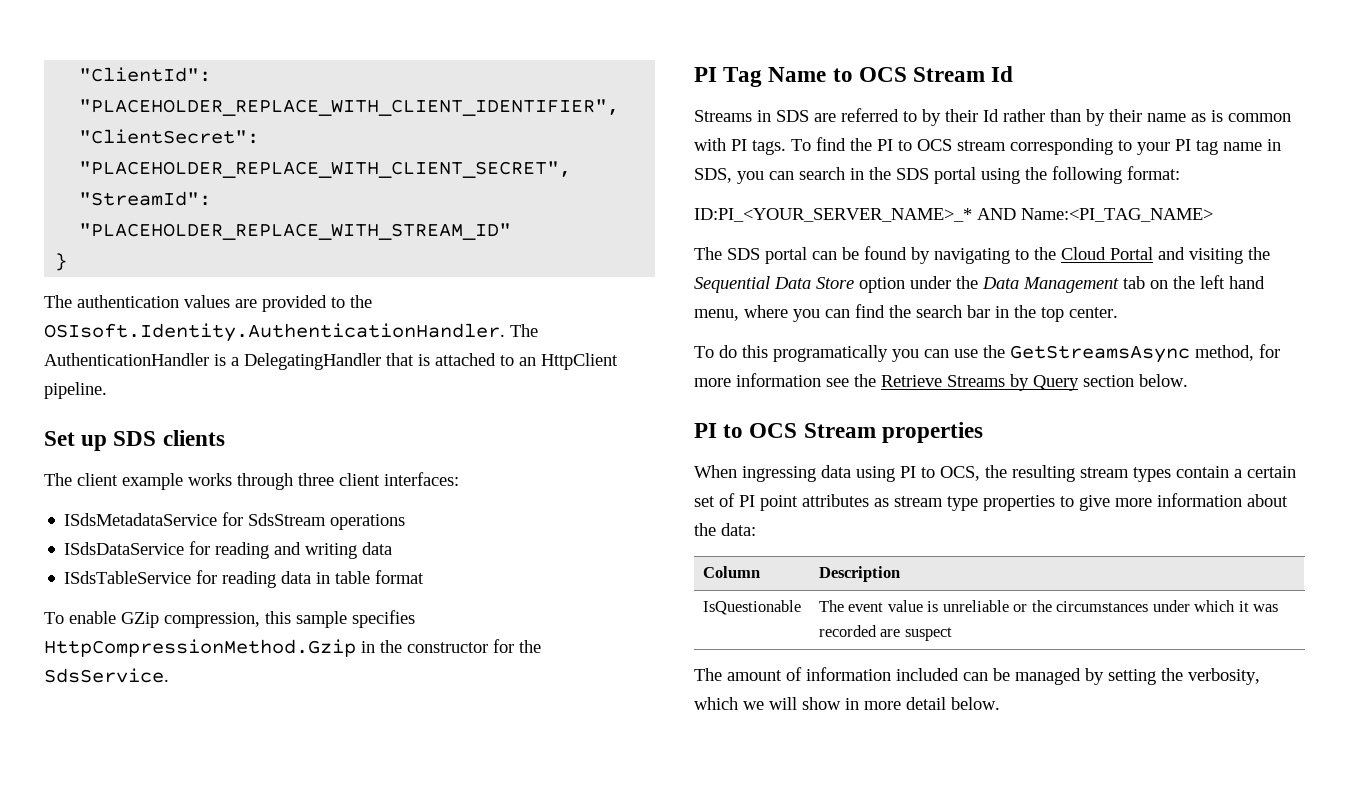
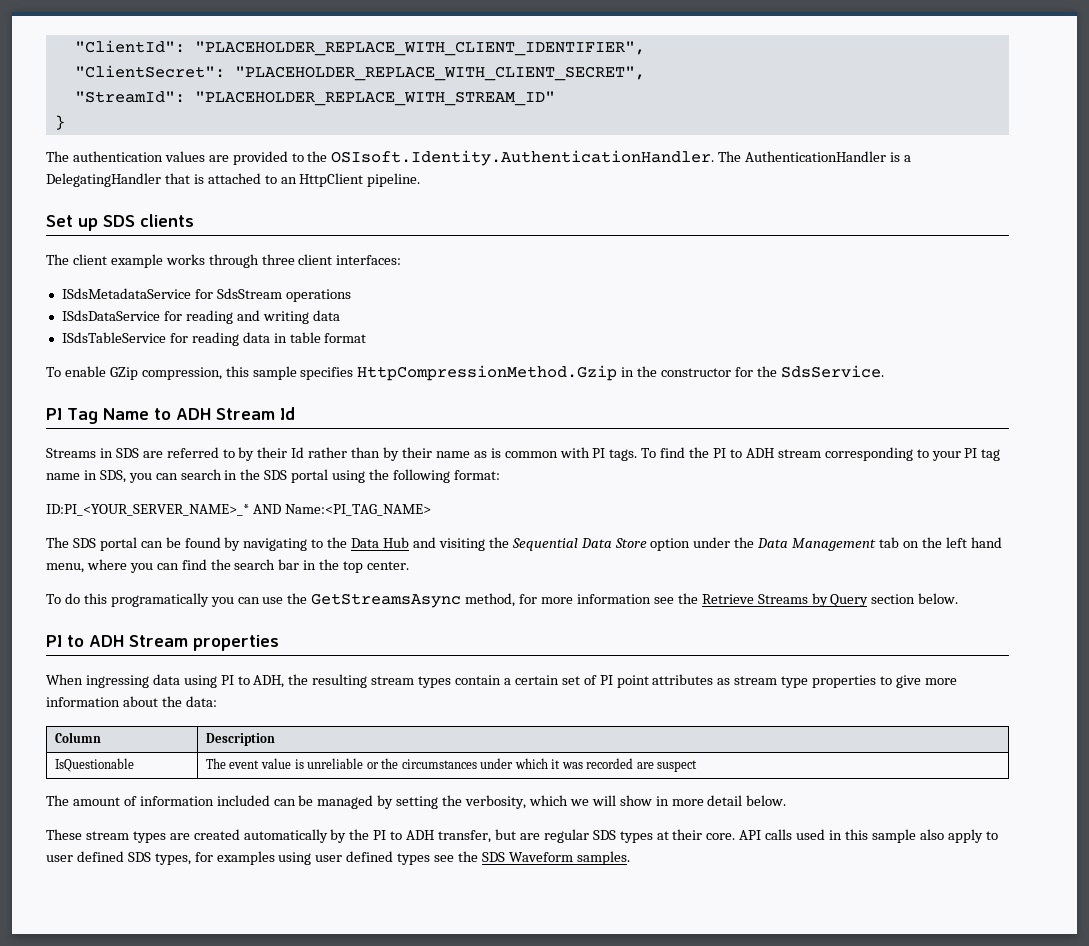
- PI Tag Name to OCS Stream Id
+ PI Tag Name to ADH Stream Id
- To find the PI to OCS stream corresponding to your PI tag name in SDS, you can search in the SDS portal using the following format:
+ To find the PI to ADH stream corresponding to your PI tag name in SDS, you can search in the SDS portal using the following format:
- The SDS portal can be found by navigating to the Cloud Portal and visiting the Sequential Data Store option under the Data Management tab on the left hand menu, where you can find the search bar in the top center.
+ The SDS portal can be found by navigating to the Data Hub and visiting the Sequential Data Store option under the Data Management tab on the left hand menu, where you can find the search bar in the top center.
- PI to OCS Stream properties
+ PI to ADH Stream properties
- When ingressing data using PI to OCS, the resulting stream types contain a certain set of PI point attributes as stream type properties to give more information about the data:
+ When ingressing data using PI to ADH, the resulting stream types contain a certain set of PI point attributes as stream type properties to give more information about the data:
+ These stream types are created automatically by the PI to ADH transfer, but are regular SDS types at their core. API calls used in this sample also apply to user defined SDS types, for examples using user defined types see the SDS Waveform samples.

